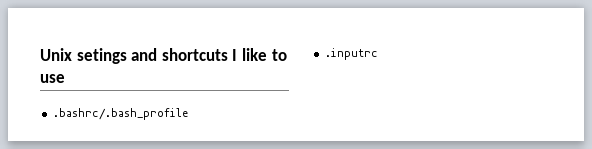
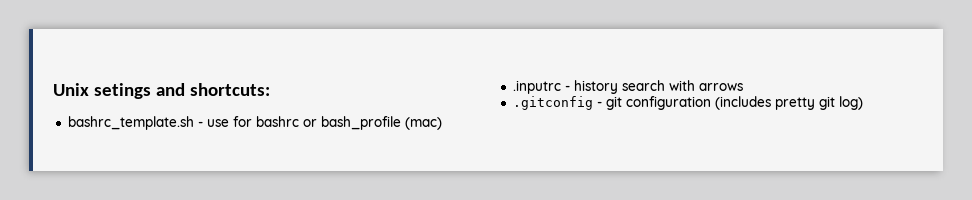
- Unix setings and shortcuts I like to use
- .bashrc/.bash_profile
- .inputrc
+ Unix setings and shortcuts:
+ bashrc_template.sh - use for bashrc or bash_profile (mac)
+ .inputrc - history search with arrows
+ .gitconfig - git configuration (includes pretty git log)

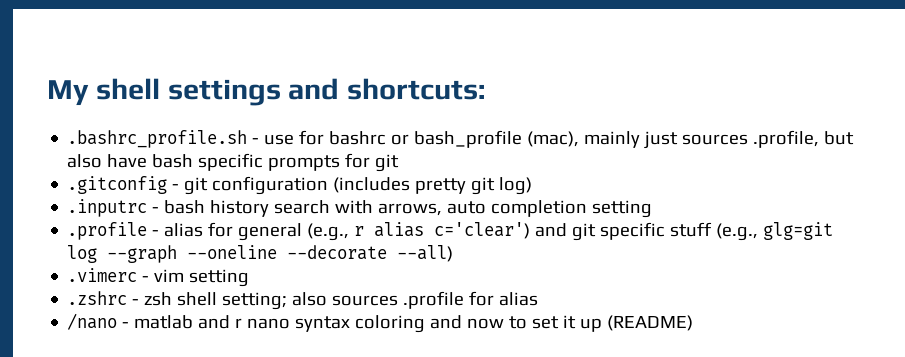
- Unix setings and shortcuts:
+ My shell settings and shortcuts:
- bashrc_template.sh - use for bashrc or bash_profile (mac)
- .inputrc - history search with arrows
+ .bashrc_profile.sh - use for bashrc or bash_profile (mac), mainly just sources .profile, but also have bash specific prompts for git
+ .inputrc - bash history search with arrows, auto completion setting
+ .profile - alias for general (e.g., r alias c='clear') and git specific stuff (e.g., glg=git log --graph --oneline --decorate --all)
+ .vimerc - vim setting
+ .zshrc - zsh shell setting; also sources .profile for alias
+ /nano - matlab and r nano syntax coloring and now to set it up (README)

